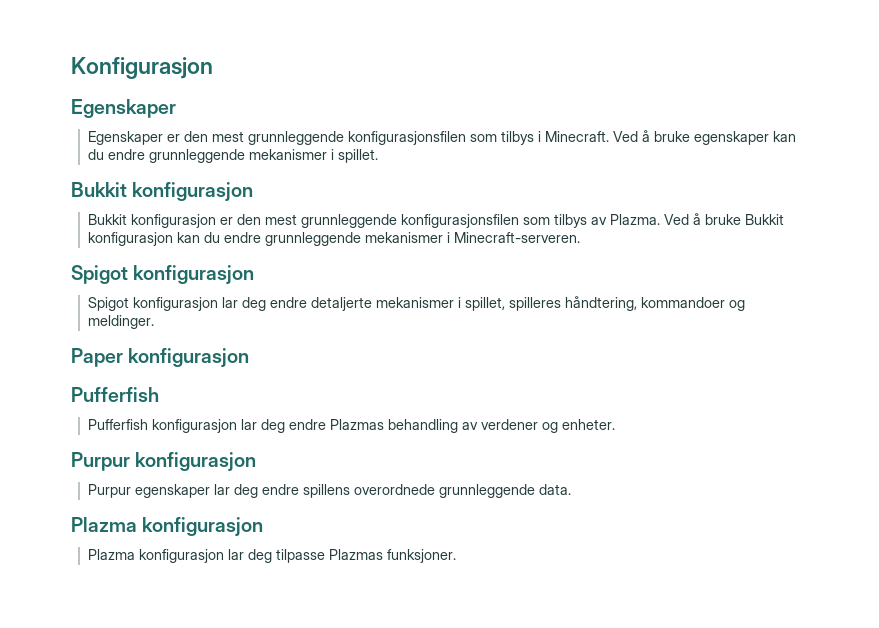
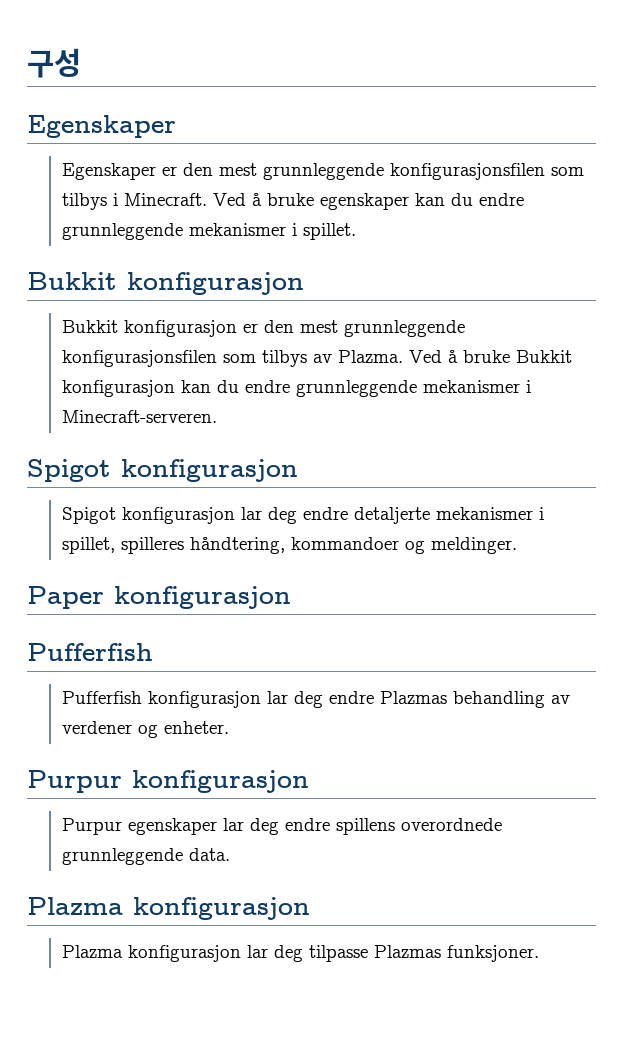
- Konfigurasjon
+ 구성

